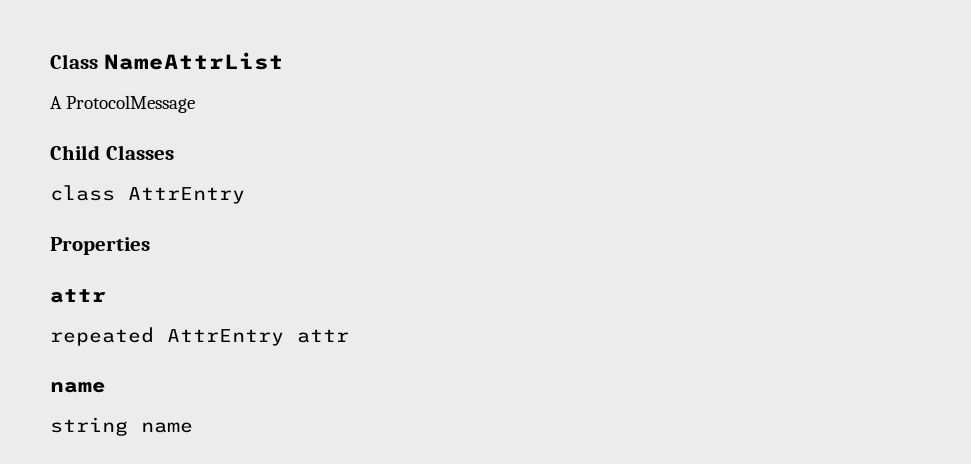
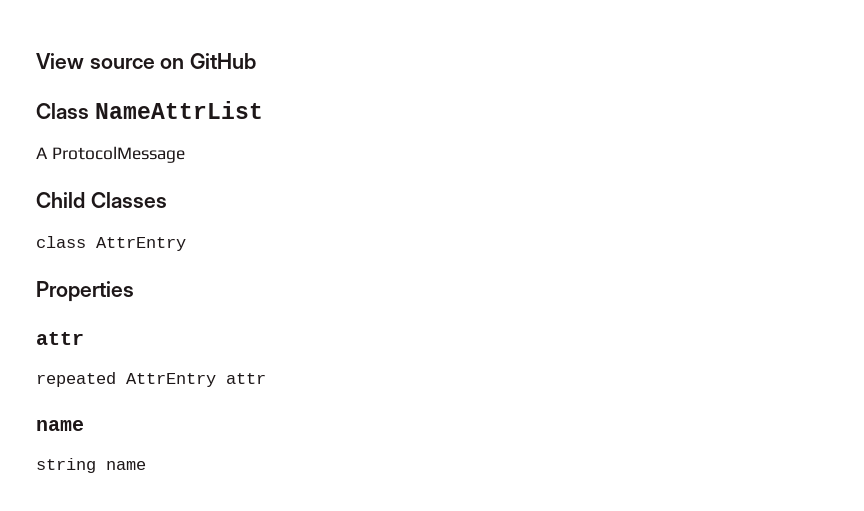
+ View source on GitHub

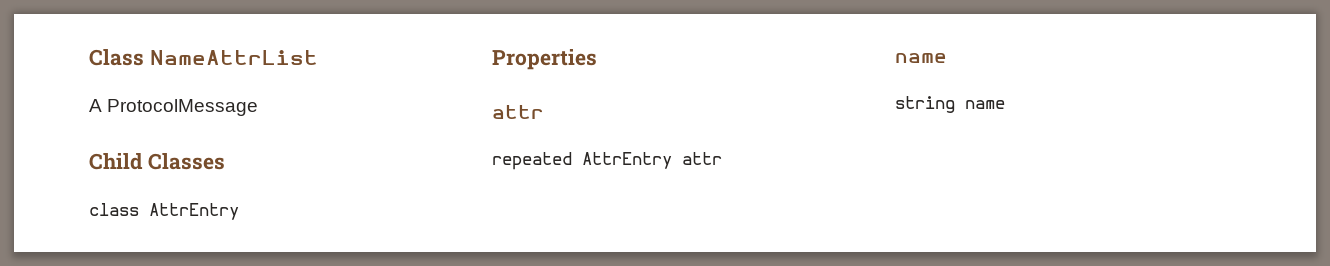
- View source on GitHub

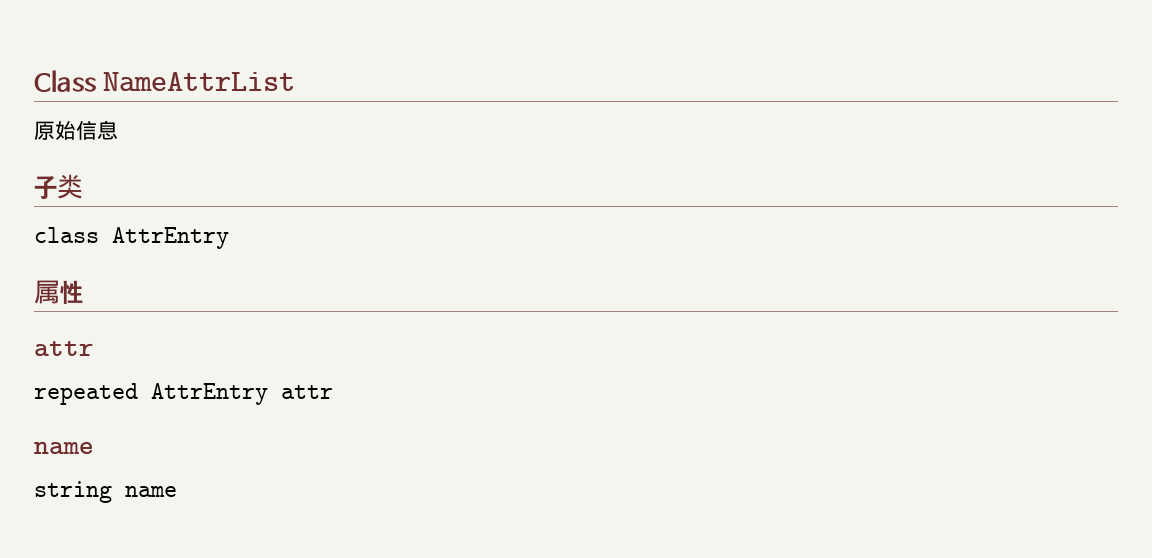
- A ProtocolMessage
- Child Classes
+ 原始信息
+ 子类
- Properties
+ 属性

